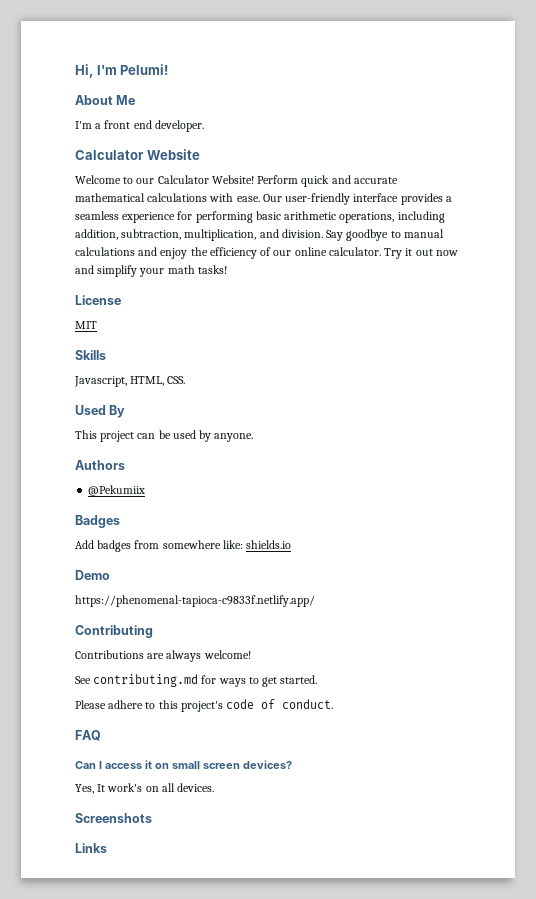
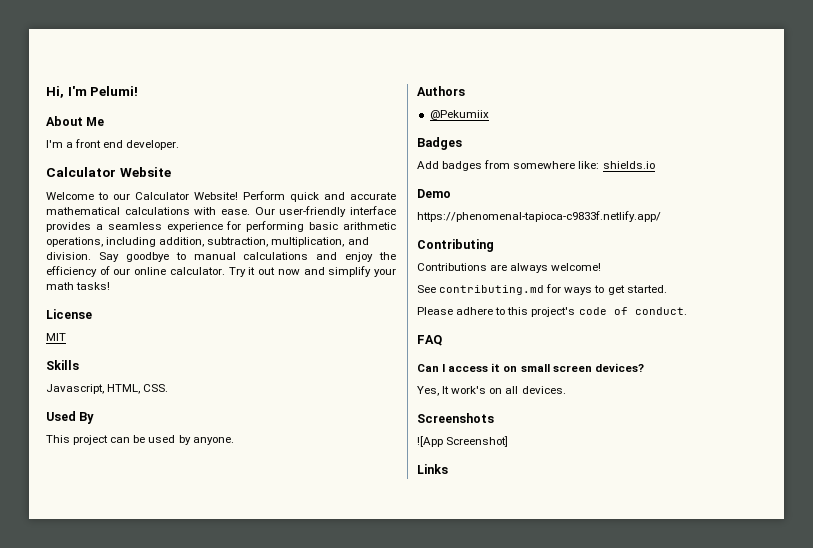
+ ![App Screenshot]

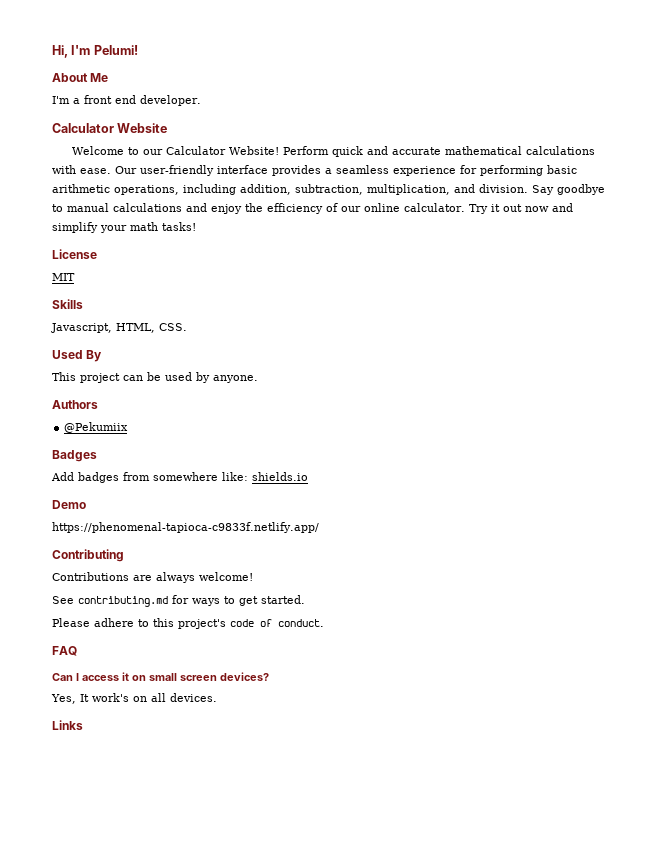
- Screenshots
- ![App Screenshot]

